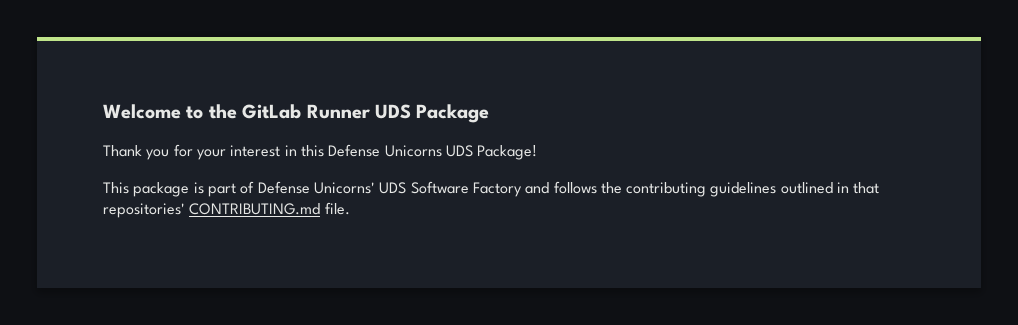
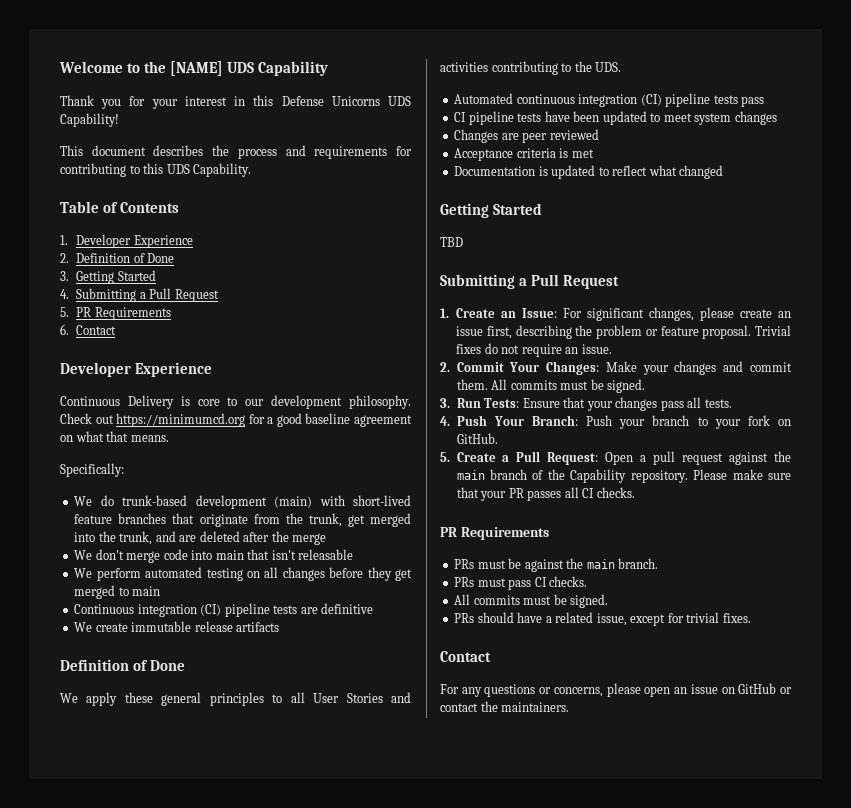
- Welcome to the GitLab Runner UDS Package
+ Welcome to the [NAME] UDS Capability
- Thank you for your interest in this Defense Unicorns UDS Package!
+ Thank you for your interest in this Defense Unicorns UDS Capability!
- This package is part of Defense Unicorns' UDS Software Factory and follows the contributing guidelines outlined in that repositories' CONTRIBUTING.md file.
+ This document describes the process and requirements for contributing to this UDS Capability.
+ Table of Contents
+ 1. Developer Experience
+ 2. Definition of Done
+ 3. Getting Started
+ 4. Submitting a Pull Request
+ 5. PR Requirements
+ 6. Contact
+ Developer Experience
+ Continuous Delivery is core to our development philosophy. Check out https://minimumcd.org for a good baseline agreement on what that means.
+ Specifically:
+ We do trunk-based development (main) with short-lived feature branches that originate from the trunk, get merged into the trunk, and are deleted after the merge
+ We don't merge code into main that isn't releasable
+ We perform automated testing on all changes before they get merged to main
+ Continuous integration (CI) pipeline tests are definitive
+ We create immutable release artifacts
+ Definition of Done
+ We apply these general principles to all User Stories and activities contributing to the UDS.
+ Automated continuous integration (CI) pipeline tests pass
+ CI pipeline tests have been updated to meet system changes
+ Changes are peer reviewed
+ Acceptance criteria is met
+ Documentation is updated to reflect what changed
+ Getting Started
+ TBD
+ Submitting a Pull Request
+ 1. Create an Issue: For significant changes, please create an issue first, describing the problem or feature proposal. Trivial fixes do not require an issue.
+ 2. Commit Your Changes: Make your changes and commit them. All commits must be signed.
+ 3. Run Tests: Ensure that your changes pass all tests.
+ 4. Push Your Branch: Push your branch to your fork on GitHub.
+ 5. Create a Pull Request: Open a pull request against the main branch of the Capability repository. Please make sure that your PR passes all CI checks.
+ PR Requirements
+ PRs must be against the main branch.
+ PRs must pass CI checks.
+ All commits must be signed.
+ PRs should have a related issue, except for trivial fixes.
+ Contact
+ For any questions or concerns, please open an issue on GitHub or contact the maintainers.

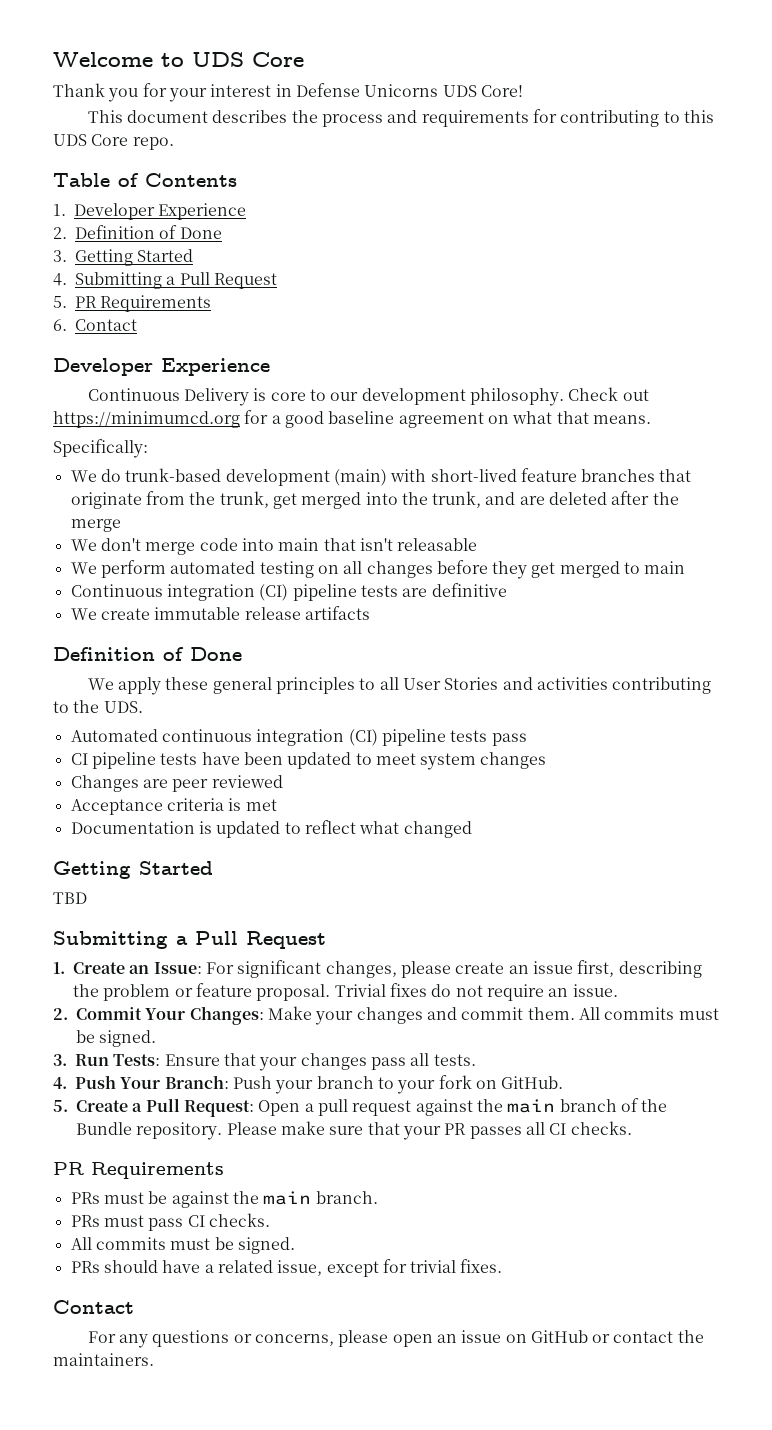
- Welcome to the [NAME] UDS Capability
+ Welcome to UDS Core
- Thank you for your interest in this Defense Unicorns UDS Capability!
+ Thank you for your interest in Defense Unicorns UDS Core!
- This document describes the process and requirements for contributing to this UDS Capability.
+ This document describes the process and requirements for contributing to this UDS Core repo.
- 5. Create a Pull Request: Open a pull request against the main branch of the Capability repository.
+ 5. Create a Pull Request: Open a pull request against the main branch of the Bundle repository.

